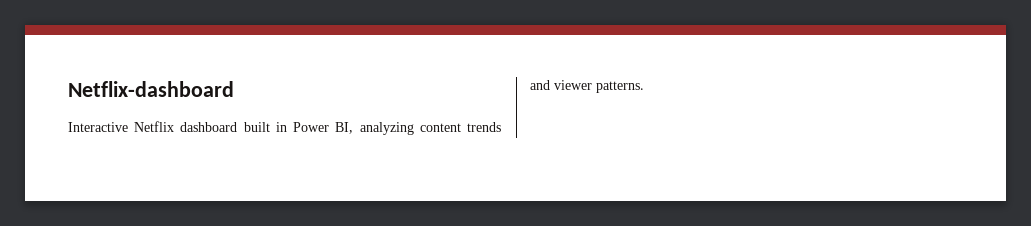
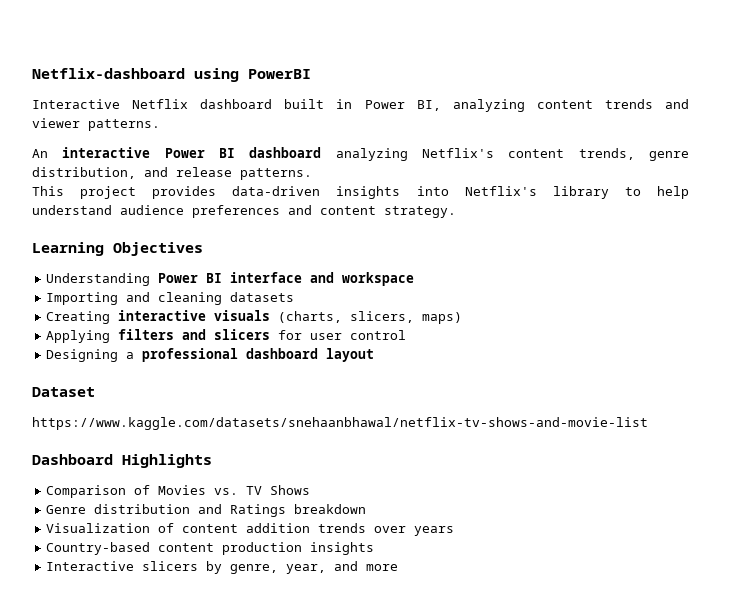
- Netflix-dashboard
+ Netflix-dashboard using PowerBI
+ An interactive Power BI dashboard analyzing Netflix's content trends, genre distribution, and release patterns.
+ This project provides data-driven insights into Netflix's library to help understand audience preferences and content strategy.
+ Learning Objectives
+ Understanding Power BI interface and workspace
+ Importing and cleaning datasets
+ Creating interactive visuals (charts, slicers, maps)
+ Applying filters and slicers for user control
+ Designing a professional dashboard layout
+ Dataset
+ https://www.kaggle.com/datasets/snehaanbhawal/netflix-tv-shows-and-movie-list
+ Dashboard Highlights
+ Comparison of Movies vs. TV Shows
+ Genre distribution and Ratings breakdown
+ Visualization of content addition trends over years
+ Country-based content production insights
+ Interactive slicers by genre, year, and more

